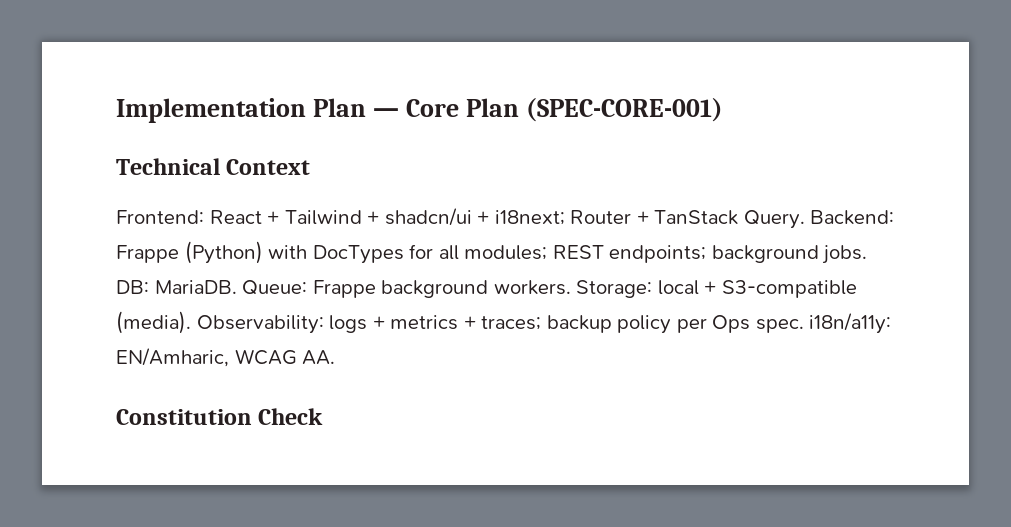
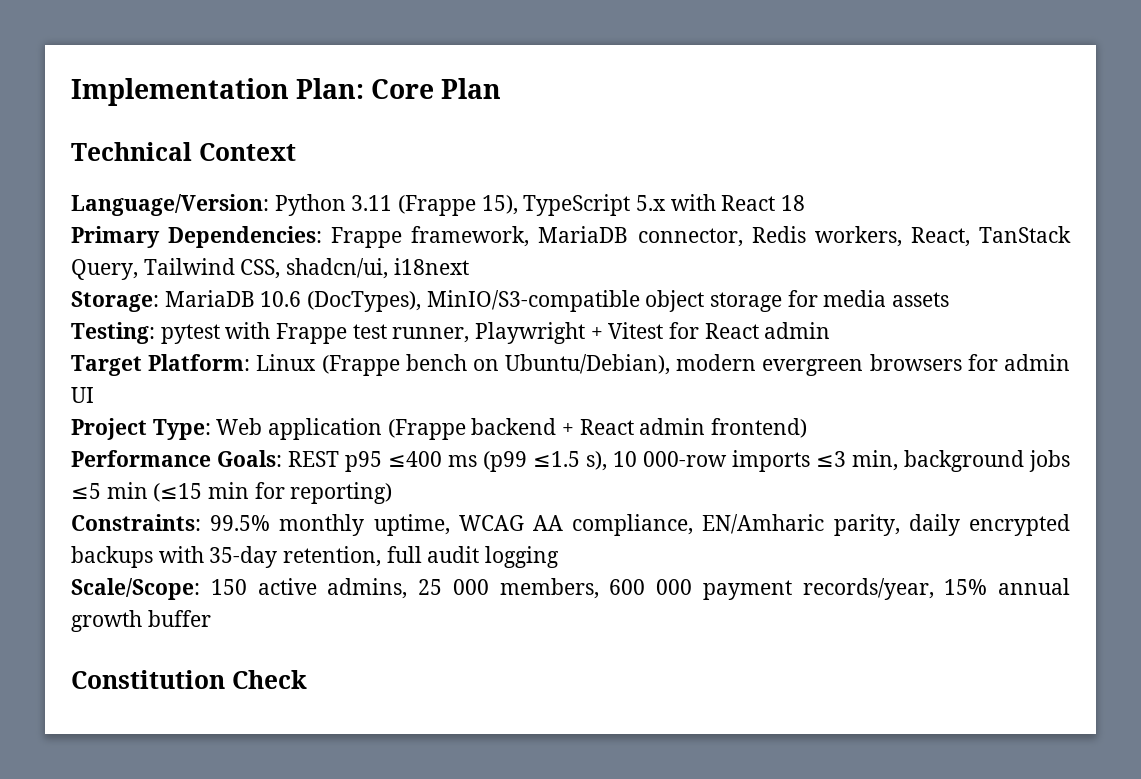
- Implementation Plan — Core Plan (SPEC-CORE-001)
+ Implementation Plan: Core Plan
- Frontend: React + Tailwind + shadcn/ui + i18next; Router + TanStack Query. Backend: Frappe (Python) with DocTypes for all modules; REST endpoints; background jobs. DB: MariaDB. Queue: Frappe background workers. Storage: local + S3-compatible (media). Observability: logs + metrics + traces; backup policy per Ops spec. i18n/a11y: EN/Amharic, WCAG AA.
+ Language/Version: Python 3.11 (Frappe 15), TypeScript 5.x with React 18
+ Primary Dependencies: Frappe framework, MariaDB connector, Redis workers, React, TanStack Query, Tailwind CSS, shadcn/ui, i18next
+ Storage: MariaDB 10.6 (DocTypes), MinIO/S3-compatible object storage for media assets
+ Testing: pytest with Frappe test runner, Playwright + Vitest for React admin
+ Target Platform: Linux (Frappe bench on Ubuntu/Debian), modern evergreen browsers for admin UI
+ Project Type: Web application (Frappe backend + React admin frontend)
+ Performance Goals: REST p95 ≤400 ms (p99 ≤1.5 s), 10 000-row imports ≤3 min, background jobs ≤5 min (≤15 min for reporting)
+ Constraints: 99.5% monthly uptime, WCAG AA compliance, EN/Amharic parity, daily encrypted backups with 35-day retention, full audit logging
+ Scale/Scope: 150 active admins, 25 000 members, 600 000 payment records/year, 15% annual growth buffer

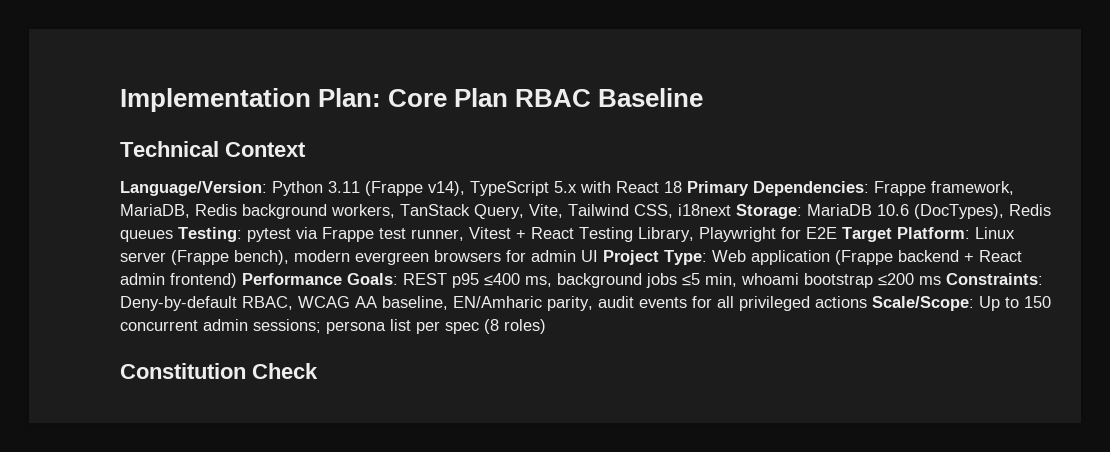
- Implementation Plan: Core Plan
+ Implementation Plan: Core Plan RBAC Baseline
- Language/Version: Python 3.11 (Frappe 15), TypeScript 5.x with React 18
- Primary Dependencies: Frappe framework, MariaDB connector, Redis workers, React, TanStack Query, Tailwind CSS, shadcn/ui, i18next
- Storage: MariaDB 10.6 (DocTypes), MinIO/S3-compatible object storage for media assets
- Testing: pytest with Frappe test runner, Playwright + Vitest for React admin
- Target Platform: Linux (Frappe bench on Ubuntu/Debian), modern evergreen browsers for admin UI
- Project Type: Web application (Frappe backend + React admin frontend)
- Performance Goals: REST p95 ≤400 ms (p99 ≤1.5 s), 10 000-row imports ≤3 min, background jobs ≤5 min (≤15 min for reporting)
- Constraints: 99.5% monthly uptime, WCAG AA compliance, EN/Amharic parity, daily encrypted backups with 35-day retention, full audit logging
- Scale/Scope: 150 active admins, 25 000 members, 600 000 payment records/year, 15% annual growth buffer
+ Language/Version: Python 3.11 (Frappe v14), TypeScript 5.x with React 18 Primary Dependencies: Frappe framework, MariaDB, Redis background workers, TanStack Query, Vite, Tailwind CSS, i18next Storage: MariaDB 10.6 (DocTypes), Redis queues Testing: pytest via Frappe test runner, Vitest + React Testing Library, Playwright for E2E Target Platform: Linux server (Frappe bench), modern evergreen browsers for admin UI Project Type: Web application (Frappe backend + React admin frontend) Performance Goals: REST p95 ≤400 ms, background jobs ≤5 min, whoami bootstrap ≤200 ms Constraints: Deny-by-default RBAC, WCAG AA baseline, EN/Amharic parity, audit events for all privileged actions Scale/Scope: Up to 150 concurrent admin sessions; persona list per spec (8 roles)

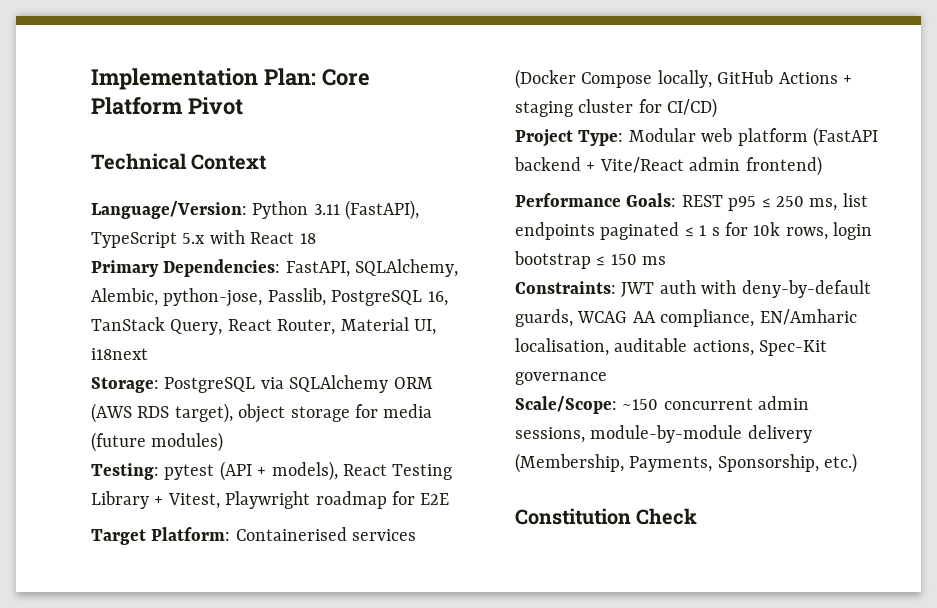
- Implementation Plan: Core Plan RBAC Baseline
+ Implementation Plan: Core Platform Pivot
- Language/Version: Python 3.11 (Frappe v14), TypeScript 5.x with React 18 Primary Dependencies: Frappe framework, MariaDB, Redis background workers, TanStack Query, Vite, Tailwind CSS, i18next Storage: MariaDB 10.6 (DocTypes), Redis queues Testing: pytest via Frappe test runner, Vitest + React Testing Library, Playwright for E2E Target Platform: Linux server (Frappe bench), modern evergreen browsers for admin UI Project Type: Web application (Frappe backend + React admin frontend) Performance Goals: REST p95 ≤400 ms, background jobs ≤5 min, whoami bootstrap ≤200 ms Constraints: Deny-by-default RBAC, WCAG AA baseline, EN/Amharic parity, audit events for all privileged actions Scale/Scope: Up to 150 concurrent admin sessions; persona list per spec (8 roles)
+ Language/Version: Python 3.11 (FastAPI), TypeScript 5.x with React 18
+ Primary Dependencies: FastAPI, SQLAlchemy, Alembic, python-jose, Passlib, PostgreSQL 16, TanStack Query, React Router, Material UI, i18next
+ Storage: PostgreSQL via SQLAlchemy ORM (AWS RDS target), object storage for media (future modules)
+ Testing: pytest (API + models), React Testing Library + Vitest, Playwright roadmap for E2E
+ Target Platform: Containerised services (Docker Compose locally, GitHub Actions + staging cluster for CI/CD)
+ Project Type: Modular web platform (FastAPI backend + Vite/React admin frontend)
+ Performance Goals: REST p95 ≤ 250 ms, list endpoints paginated ≤ 1 s for 10k rows, login bootstrap ≤ 150 ms
+ Constraints: JWT auth with deny-by-default guards, WCAG AA compliance, EN/Amharic localisation, auditable actions, Spec-Kit governance
+ Scale/Scope: ~150 concurrent admin sessions, module-by-module delivery (Membership, Payments, Sponsorship, etc.)

